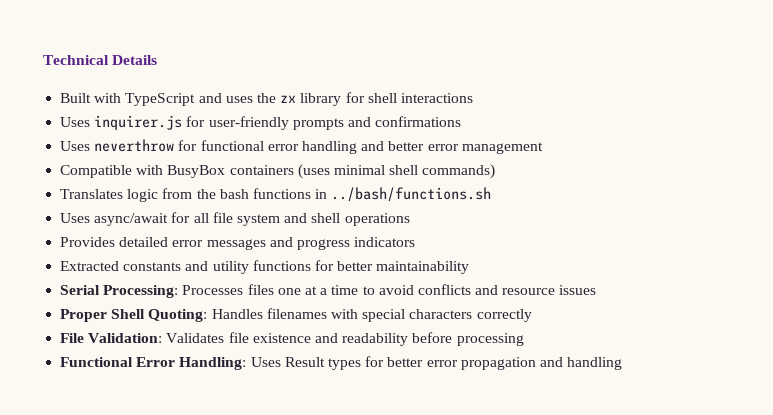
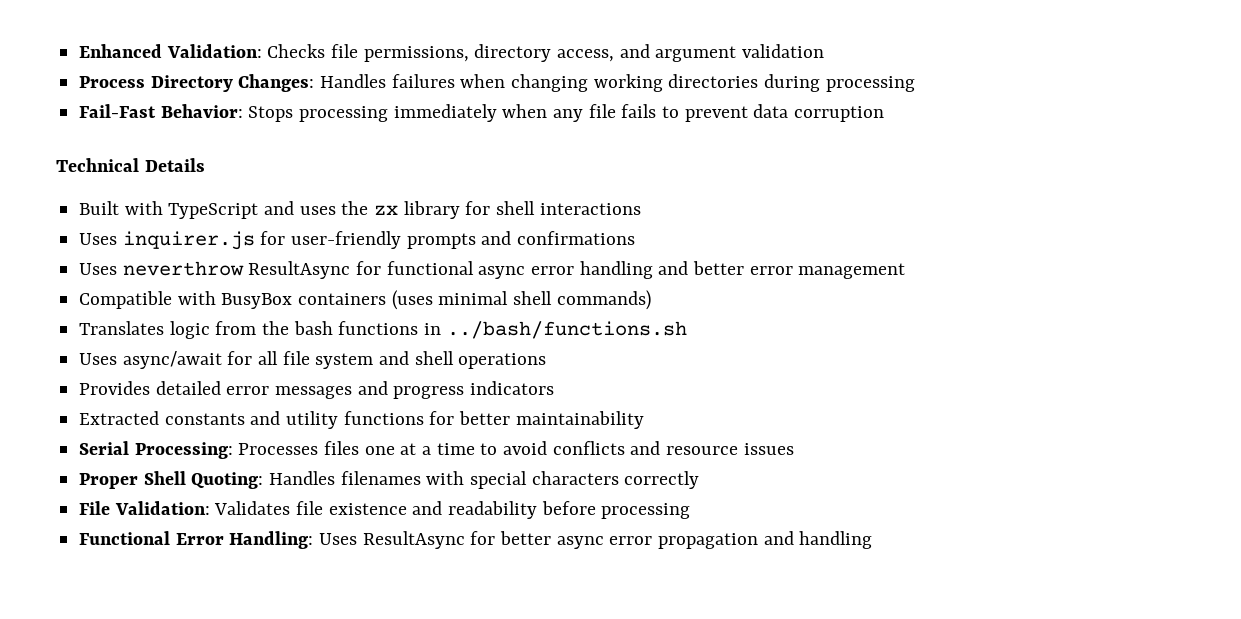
+ Enhanced Validation: Checks file permissions, directory access, and argument validation
+ Process Directory Changes: Handles failures when changing working directories during processing
+ Fail-Fast Behavior: Stops processing immediately when any file fails to prevent data corruption
- Uses neverthrow for functional error handling and better error management
+ Uses neverthrow ResultAsync for functional async error handling and better error management
- Functional Error Handling: Uses Result types for better error propagation and handling
+ Functional Error Handling: Uses ResultAsync for better async error propagation and handling

